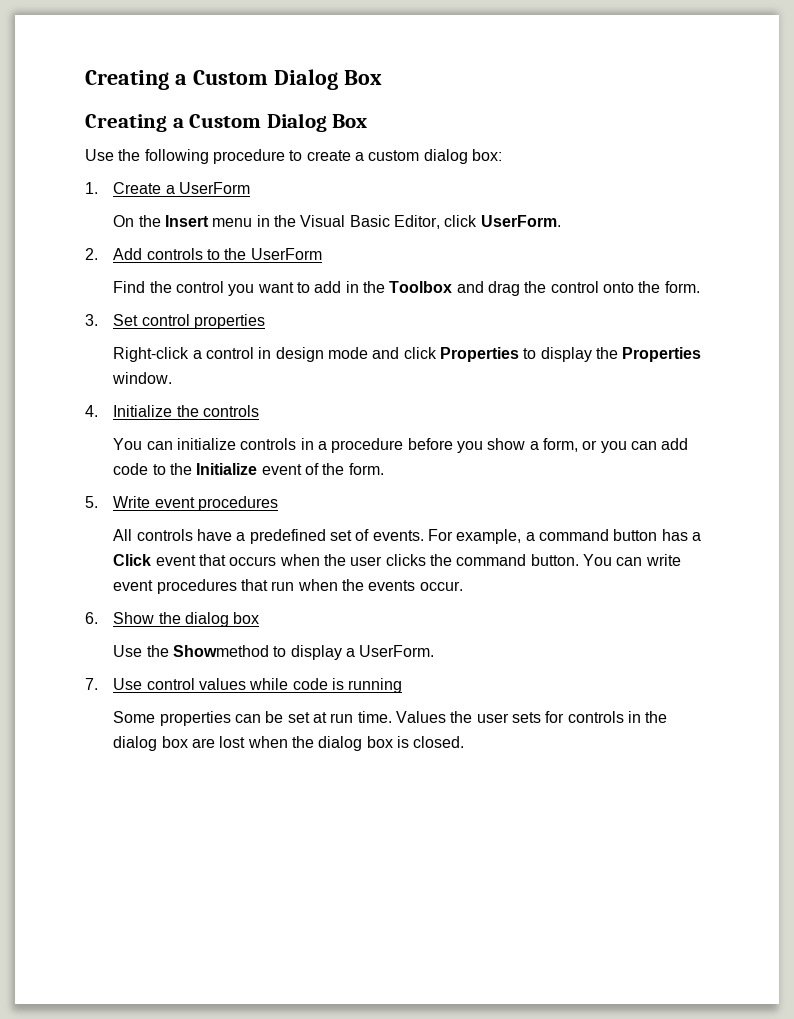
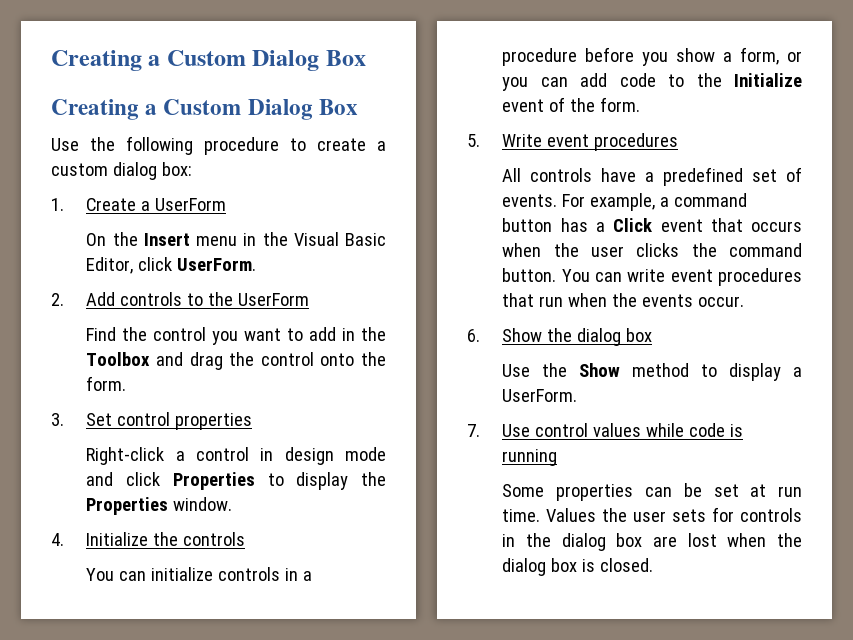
- Use the Showmethod to display a UserForm.
+ Use the Show method to display a UserForm.

